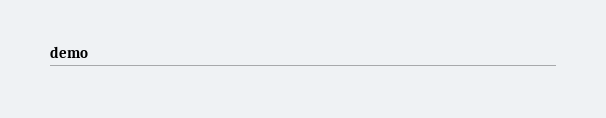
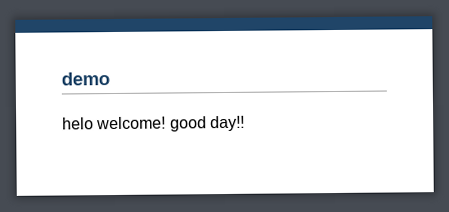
+ helo welcome! good day!!

